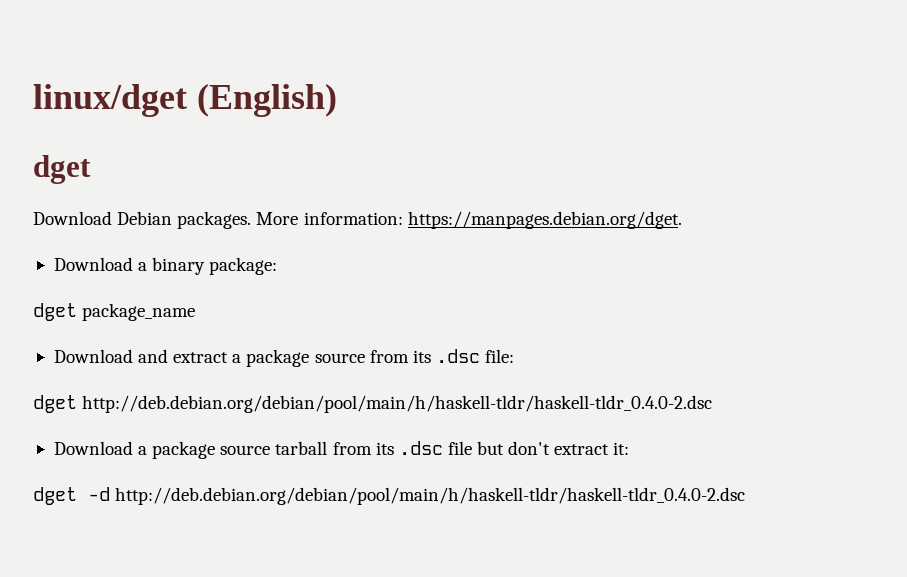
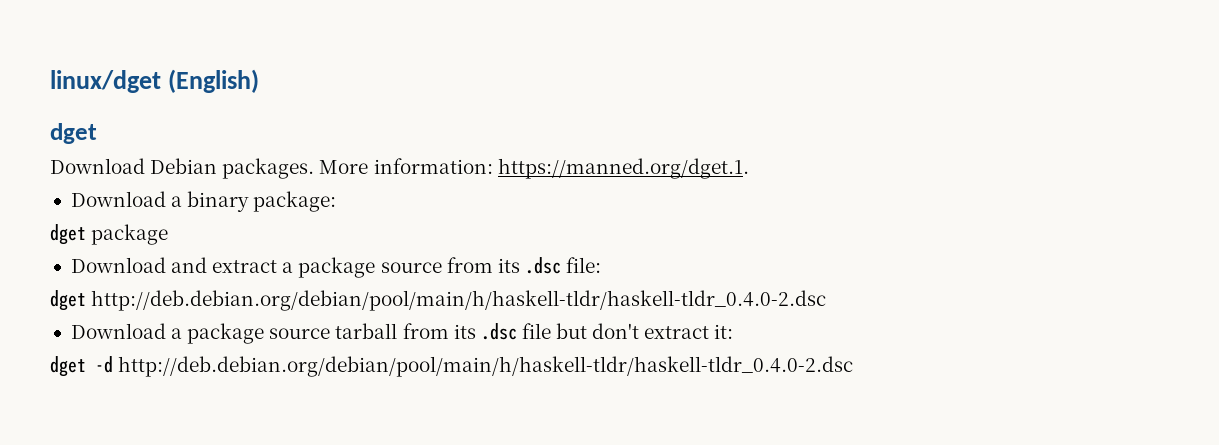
- More information: https://manpages.debian.org/dget.
+ More information: https://manned.org/dget.1.
- dget package_name
+ dget package

